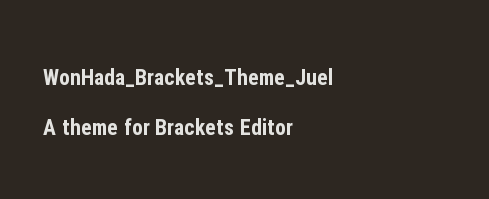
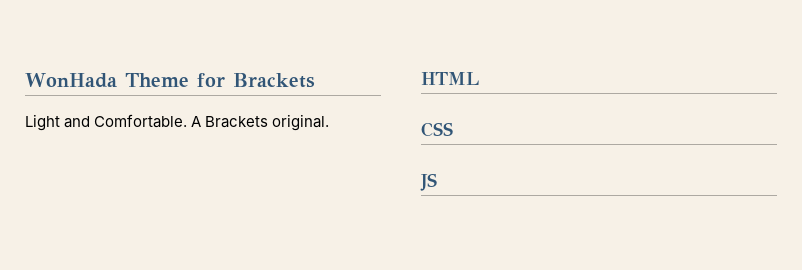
- WonHada_Brackets_Theme_Juel
- A theme for Brackets Editor
+ WonHada Theme for Brackets
+ Light and Comfortable. A Brackets original.
+ HTML
+ CSS
+ JS

